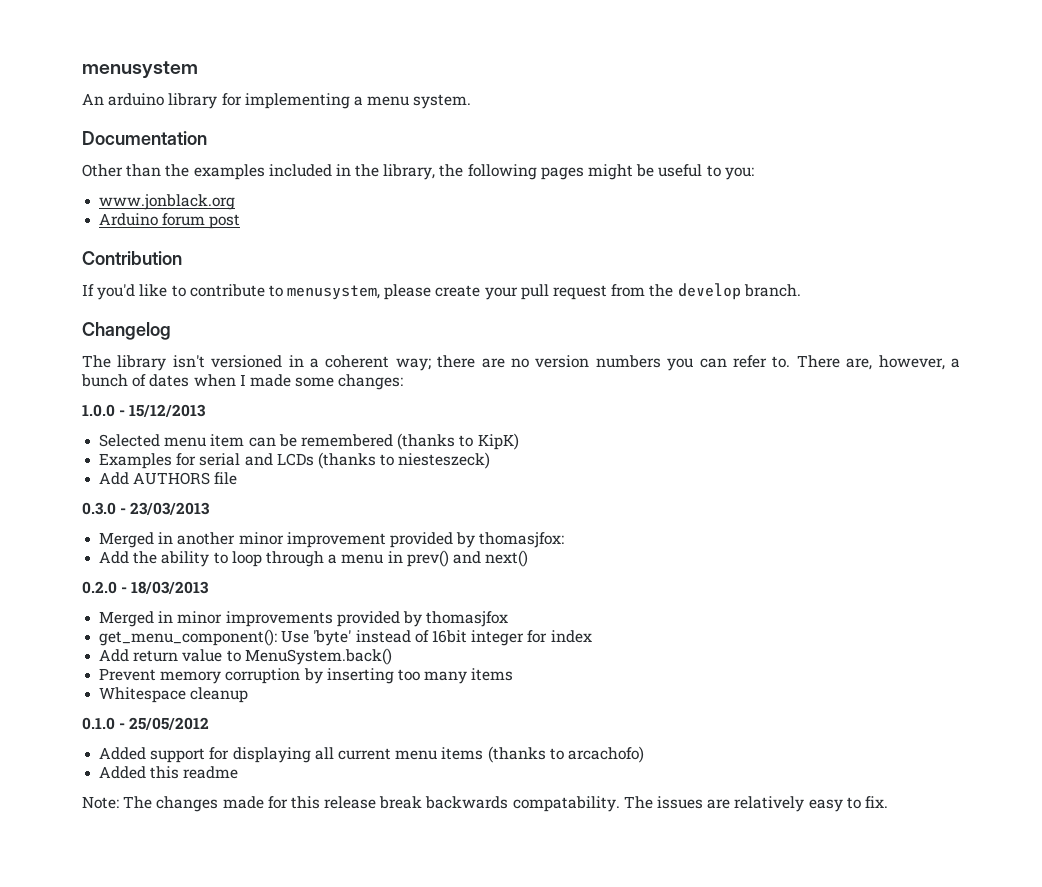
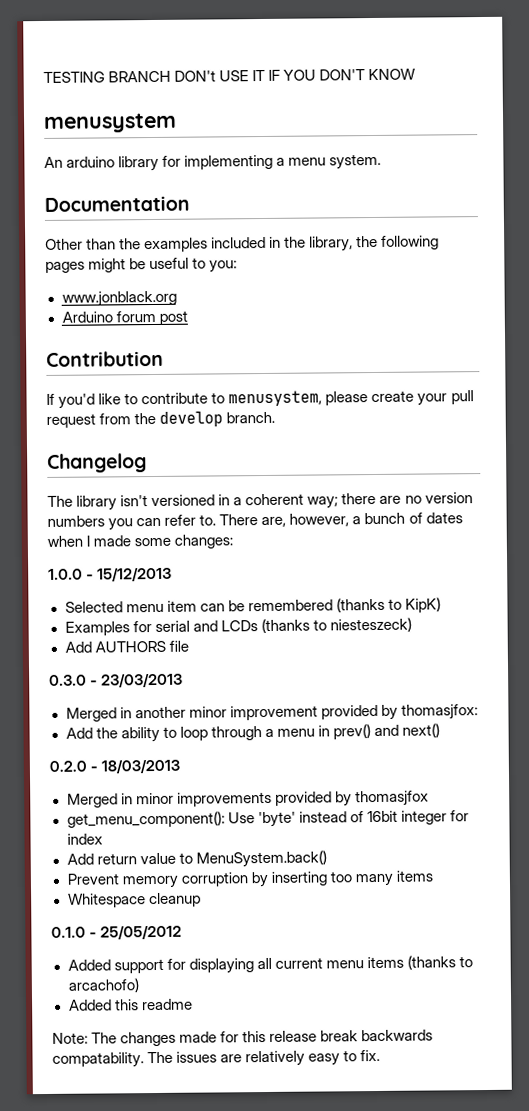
+ TESTING BRANCH DON't USE IT IF YOU DON'T KNOW

